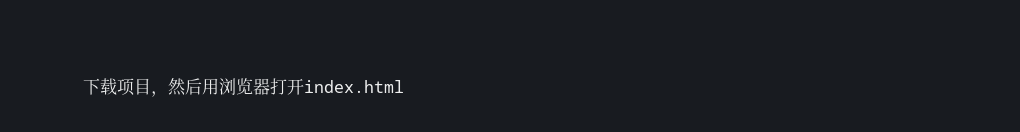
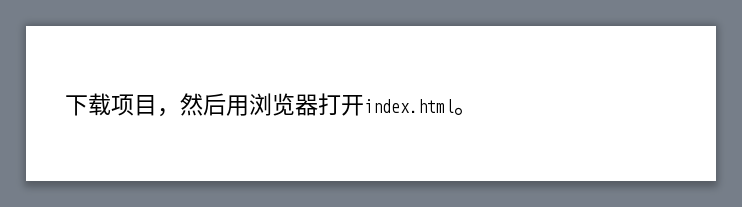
- 下载项目，然后用浏览器打开index.html
+ 下载项目，然后用浏览器打开index.html。

